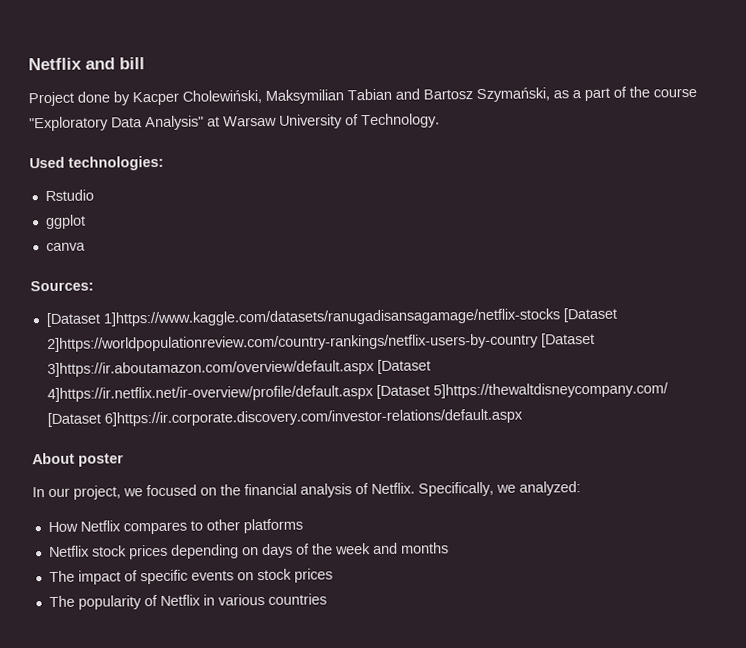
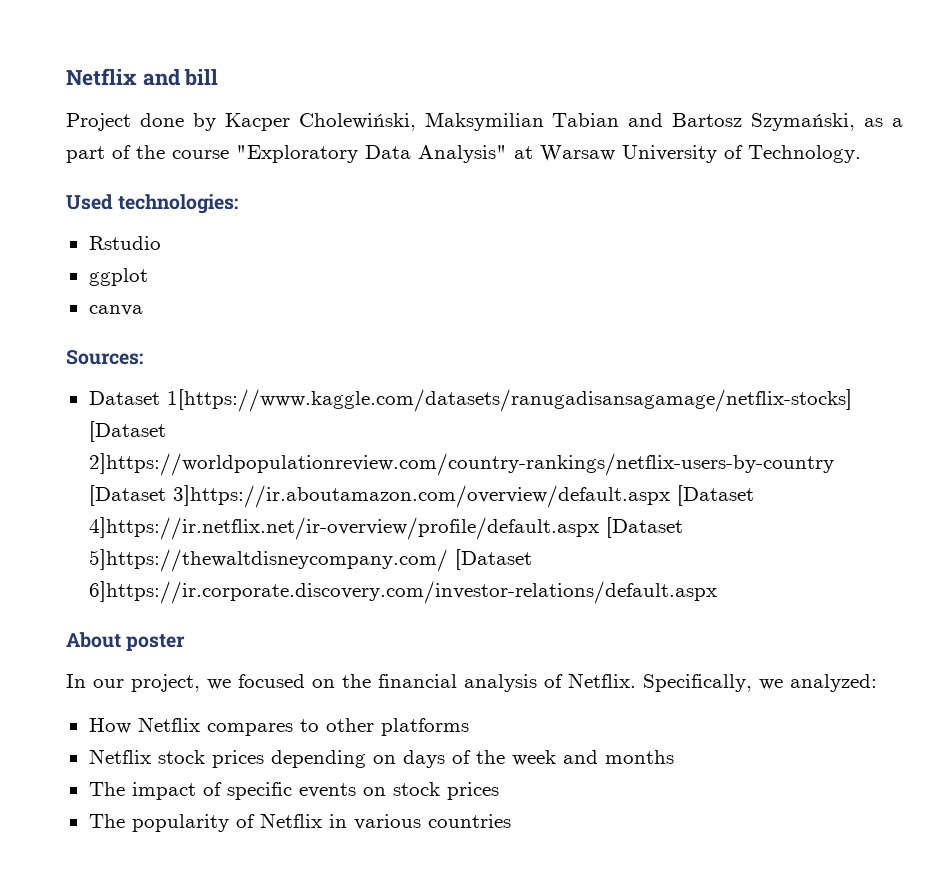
- [Dataset 1]https://www.kaggle.com/datasets/ranugadisansagamage/netflix-stocks [Dataset 2]https://worldpopulationreview.com/country-rankings/netflix-users-by-country [Dataset 3]https://ir.aboutamazon.com/overview/default.aspx [Dataset 4]https://ir.netflix.net/ir-overview/profile/default.aspx [Dataset 5]https://thewaltdisneycompany.com/ [Dataset 6]https://ir.corporate.discovery.com/investor-relations/default.aspx
+ Dataset 1[https://www.kaggle.com/datasets/ranugadisansagamage/netflix-stocks] [Dataset 2]https://worldpopulationreview.com/country-rankings/netflix-users-by-country [Dataset 3]https://ir.aboutamazon.com/overview/default.aspx [Dataset 4]https://ir.netflix.net/ir-overview/profile/default.aspx [Dataset 5]https://thewaltdisneycompany.com/ [Dataset 6]https://ir.corporate.discovery.com/investor-relations/default.aspx

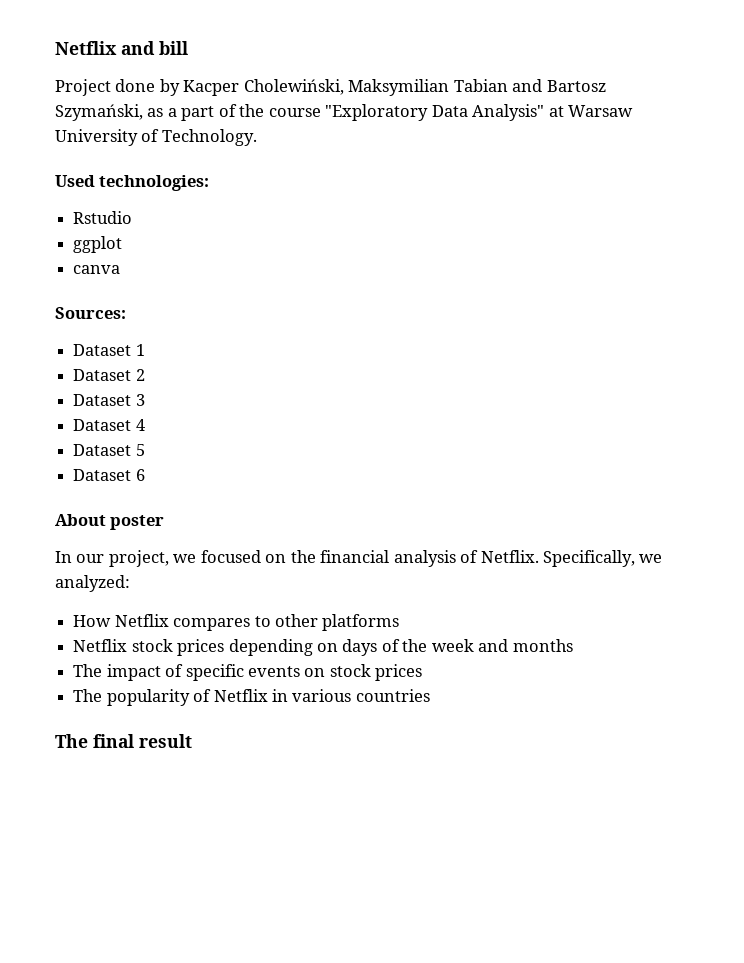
- Dataset 1[https://www.kaggle.com/datasets/ranugadisansagamage/netflix-stocks] [Dataset 2]https://worldpopulationreview.com/country-rankings/netflix-users-by-country [Dataset 3]https://ir.aboutamazon.com/overview/default.aspx [Dataset 4]https://ir.netflix.net/ir-overview/profile/default.aspx [Dataset 5]https://thewaltdisneycompany.com/ [Dataset 6]https://ir.corporate.discovery.com/investor-relations/default.aspx
+ Dataset 1
+ Dataset 2
+ Dataset 3
+ Dataset 4
+ Dataset 5
+ Dataset 6
+ The final result

